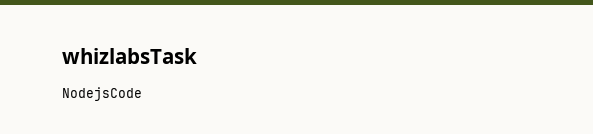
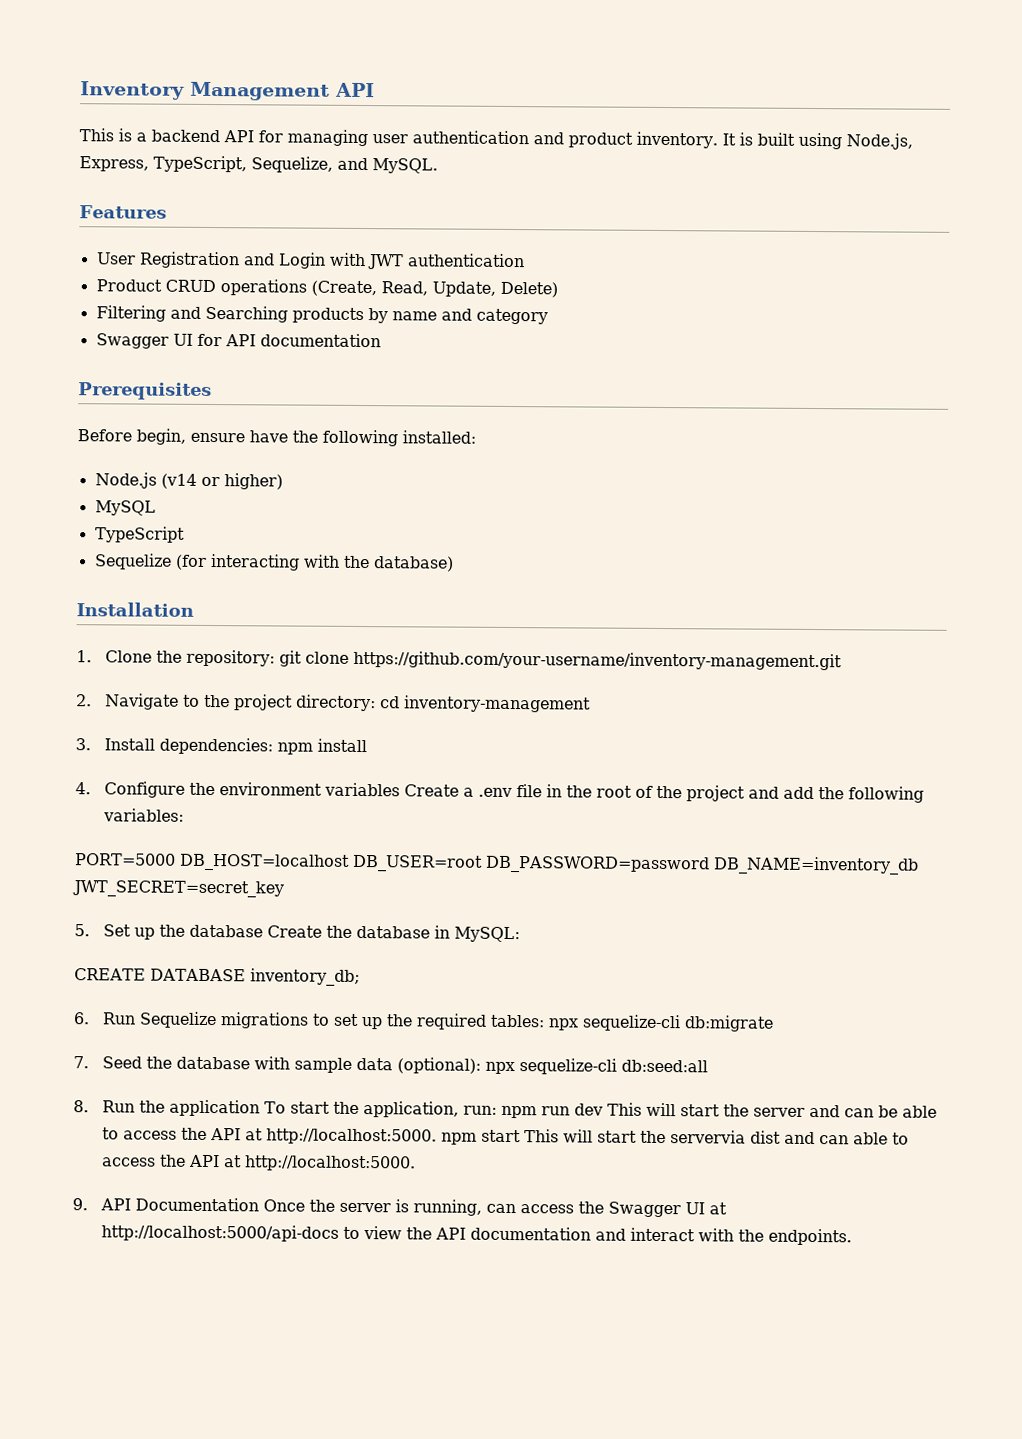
- whizlabsTask
- NodejsCode
+ Inventory Management API
+ This is a backend API for managing user authentication and product inventory. It is built using Node.js, Express, TypeScript, Sequelize, and MySQL.
+ Features
+ User Registration and Login with JWT authentication
+ Product CRUD operations (Create, Read, Update, Delete)
+ Filtering and Searching products by name and category
+ Swagger UI for API documentation
+ Prerequisites
+ Before begin, ensure have the following installed:
+ Node.js (v14 or higher)
+ MySQL
+ TypeScript
+ Sequelize (for interacting with the database)
+ Installation
+ 1. Clone the repository: git clone https://github.com/your-username/inventory-management.git
+ 2. Navigate to the project directory: cd inventory-management
+ 3. Install dependencies: npm install
+ 4. Configure the environment variables Create a .env file in the root of the project and add the following variables:
+ PORT=5000 DB_HOST=localhost DB_USER=root DB_PASSWORD=password DB_NAME=inventory_db JWT_SECRET=secret_key
+ 5. Set up the database Create the database in MySQL:
+ CREATE DATABASE inventory_db;
+ 6. Run Sequelize migrations to set up the required tables: npx sequelize-cli db:migrate
+ 7. Seed the database with sample data (optional): npx sequelize-cli db:seed:all
+ 8. Run the application To start the application, run: npm run dev This will start the server and can be able to access the API at http://localhost:5000. npm start This will start the servervia dist and can able to access the API at http://localhost:5000.
+ 9. API Documentation Once the server is running, can access the Swagger UI at http://localhost:5000/api-docs to view the API documentation and interact with the endpoints.

